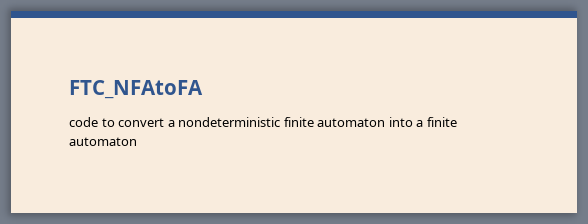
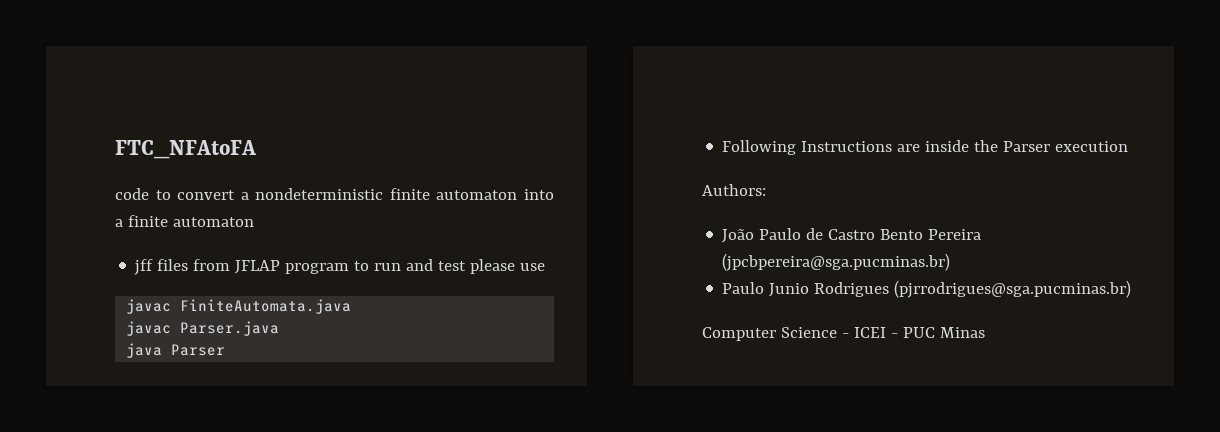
+ jff files from JFLAP program to run and test please use
+ javac FiniteAutomata.java
+ javac Parser.java
+ java Parser
+ Following Instructions are inside the Parser execution
+ Authors:
+ João Paulo de Castro Bento Pereira (jpcbpereira@sga.pucminas.br)
+ Paulo Junio Rodrigues (pjrrodrigues@sga.pucminas.br)
+ Computer Science - ICEI - PUC Minas

